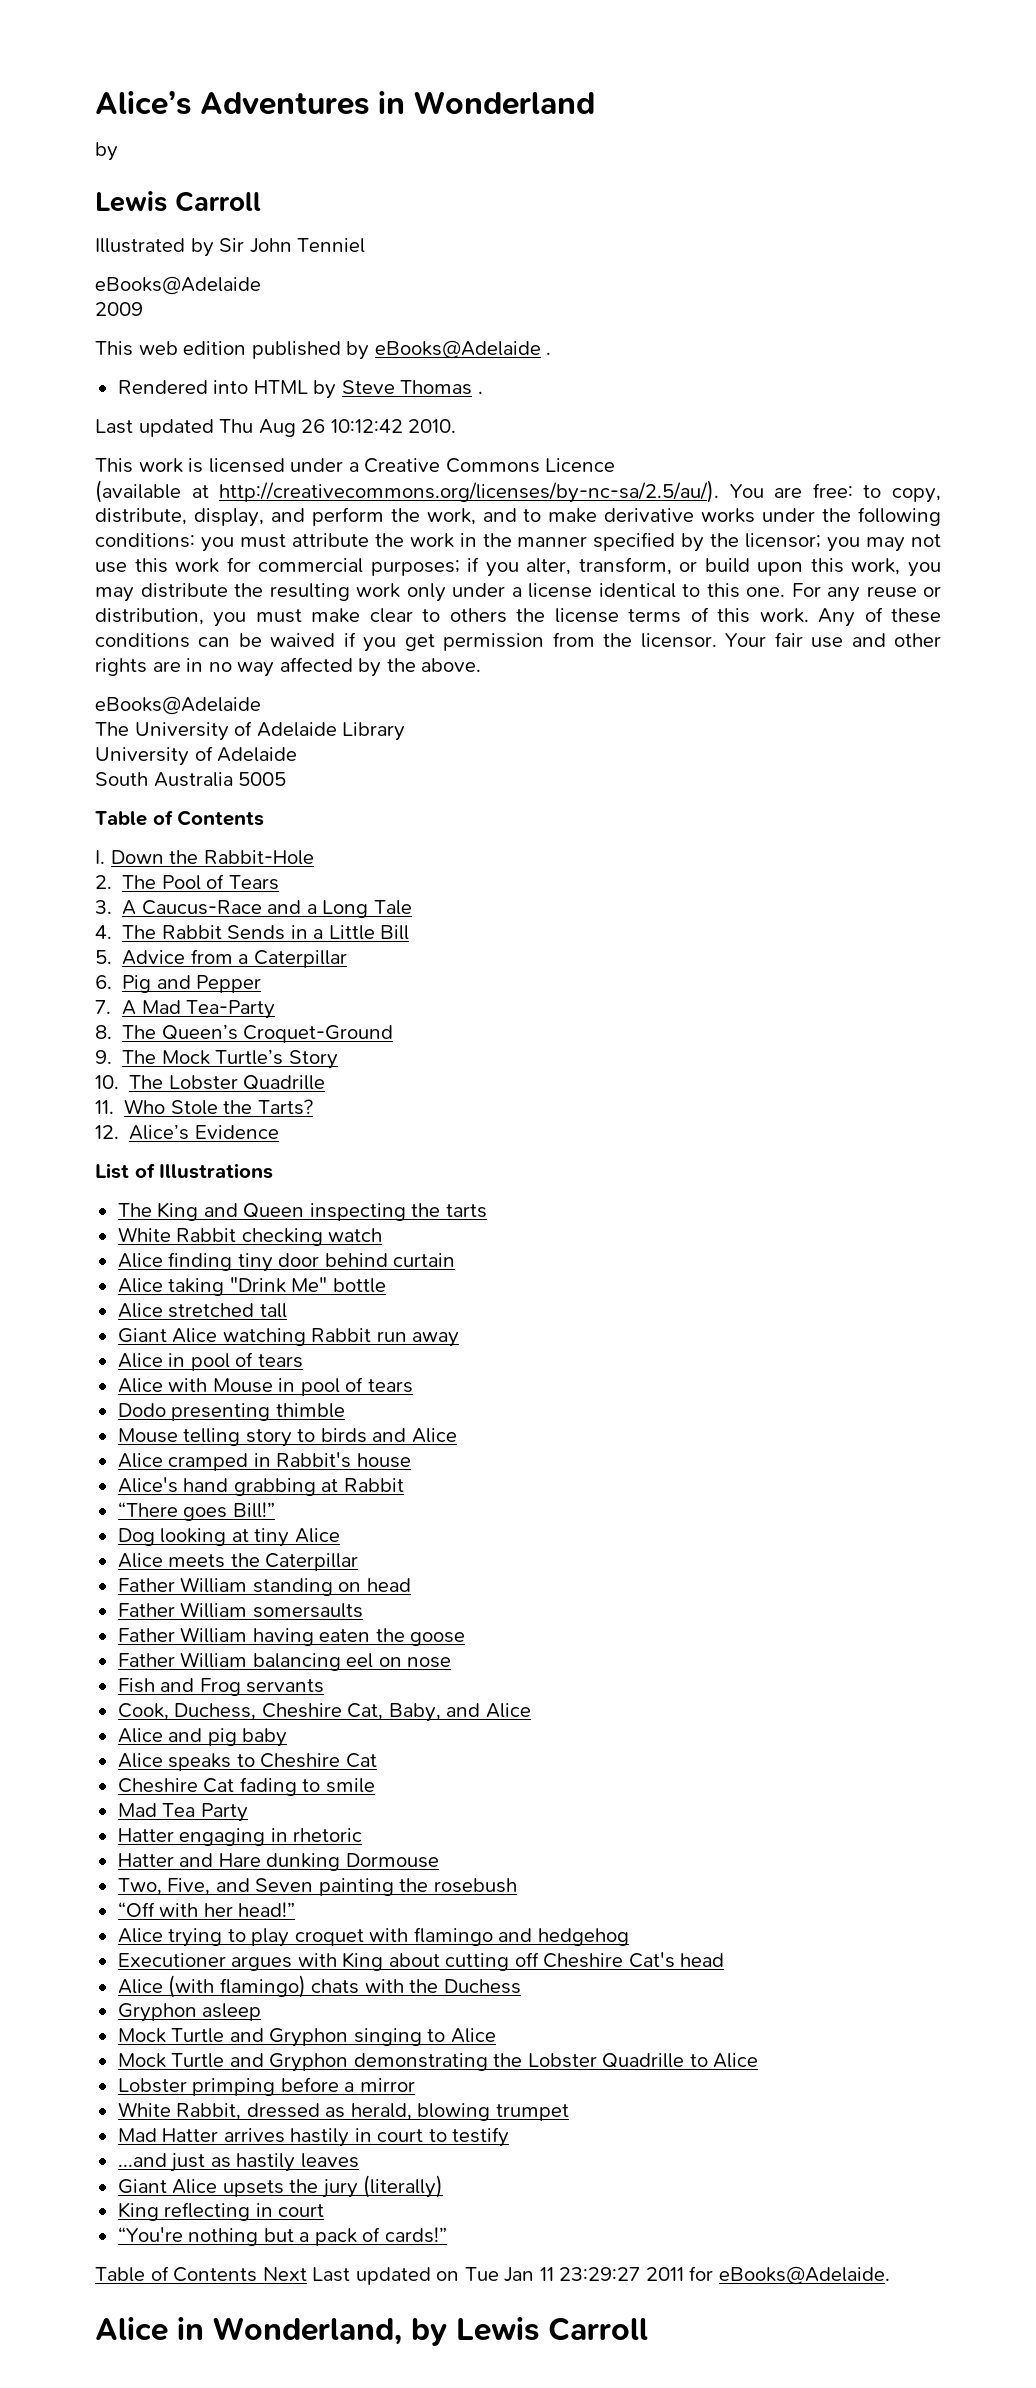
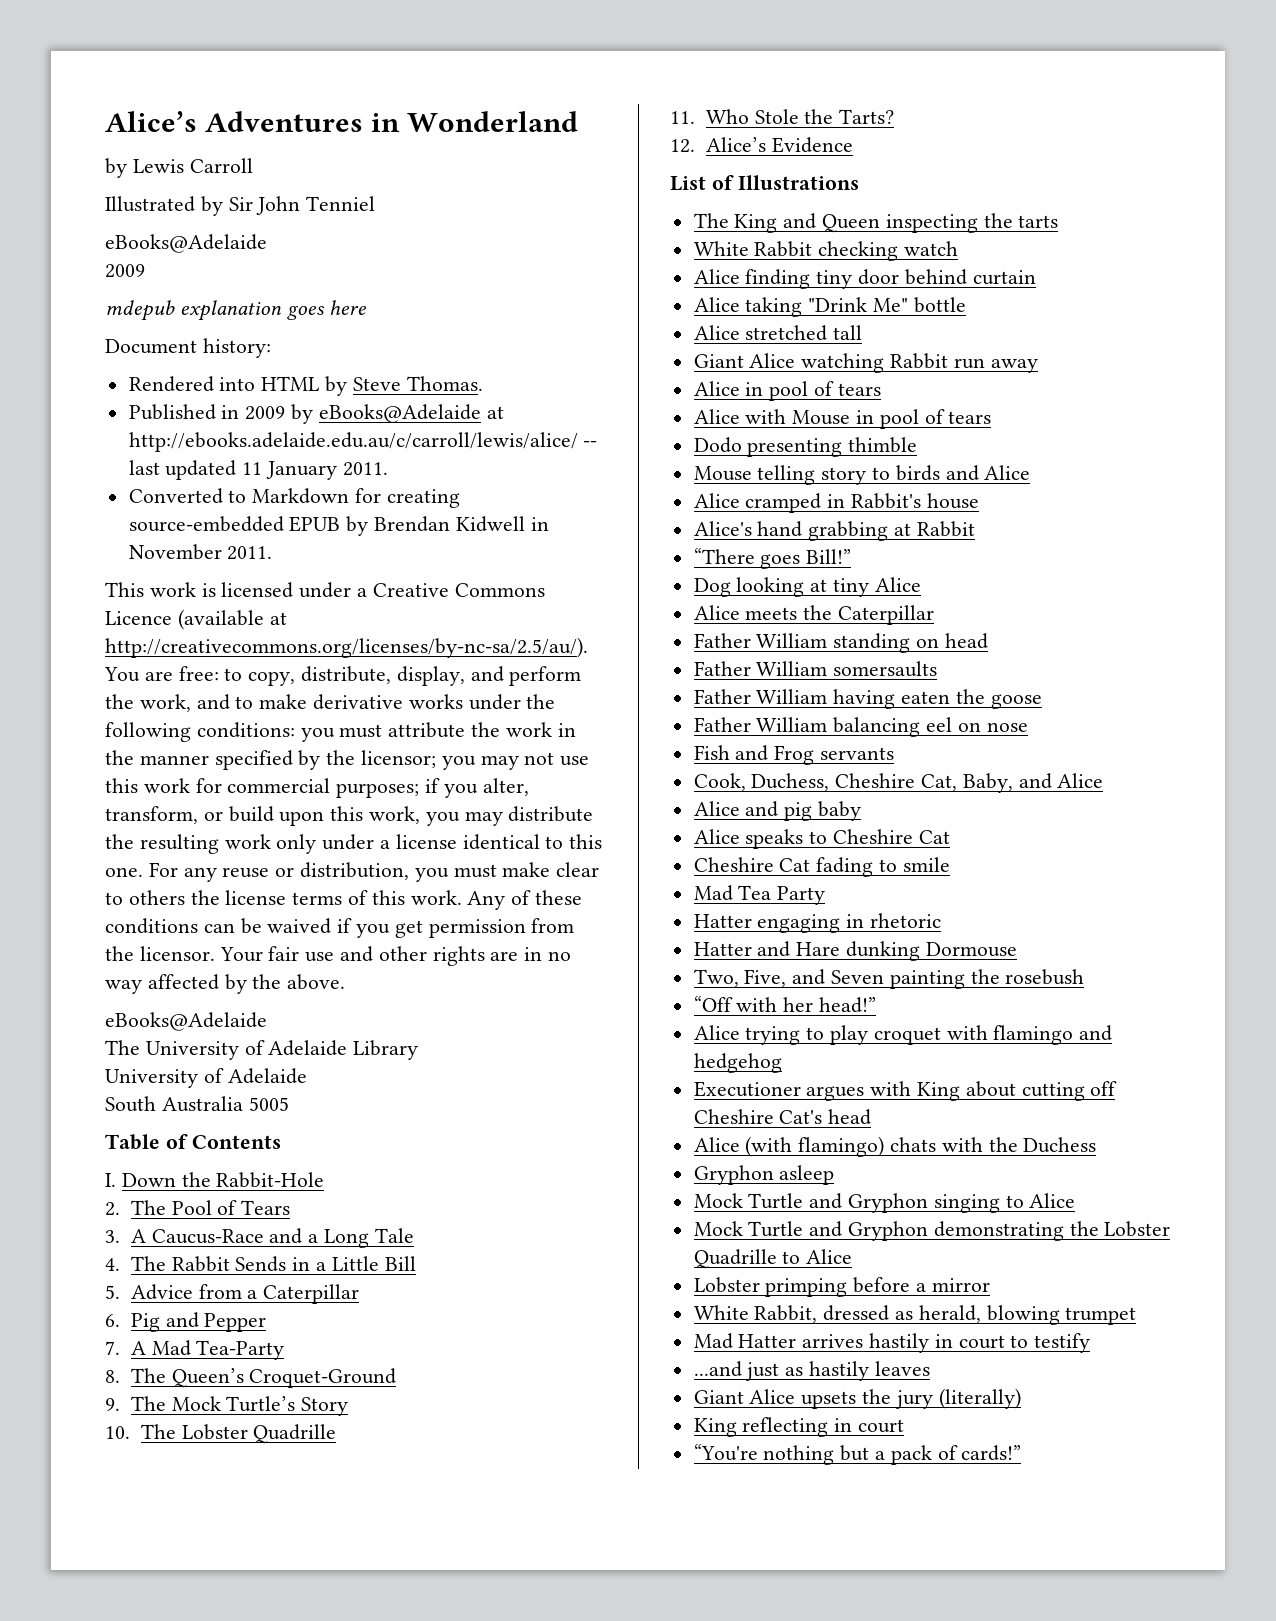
  Alice’s Adventures in Wonderland
- by
- Lewis Carroll
+ by Lewis Carroll
- This web edition published by eBooks@Adelaide .
+ mdepub explanation goes here
+ Document history:
- Rendered into HTML by Steve Thomas .
- Last updated Thu Aug 26 10:12:42 2010.
+ Rendered into HTML by Steve Thomas.
+ Published in 2009 by eBooks@Adelaide at http://ebooks.adelaide.edu.au/c/carroll/lewis/alice/ -- last updated 11 January 2011.
+ Converted to Markdown for creating source-embedded EPUB by Brendan Kidwell in November 2011.
- This work is licensed under a Creative Commons Licence
- (available at http://creativecommons.org/licenses/by-nc-sa/2.5/au/). You are free:
+ This work is licensed under a Creative Commons Licence (available at http://creativecommons.org/licenses/by-nc-sa/2.5/au/). You are free:
- Table of Contents Next Last updated on Tue Jan 11 23:29:27 2011 for eBooks@Adelaide.
- Alice in Wonderland, by Lewis Carroll

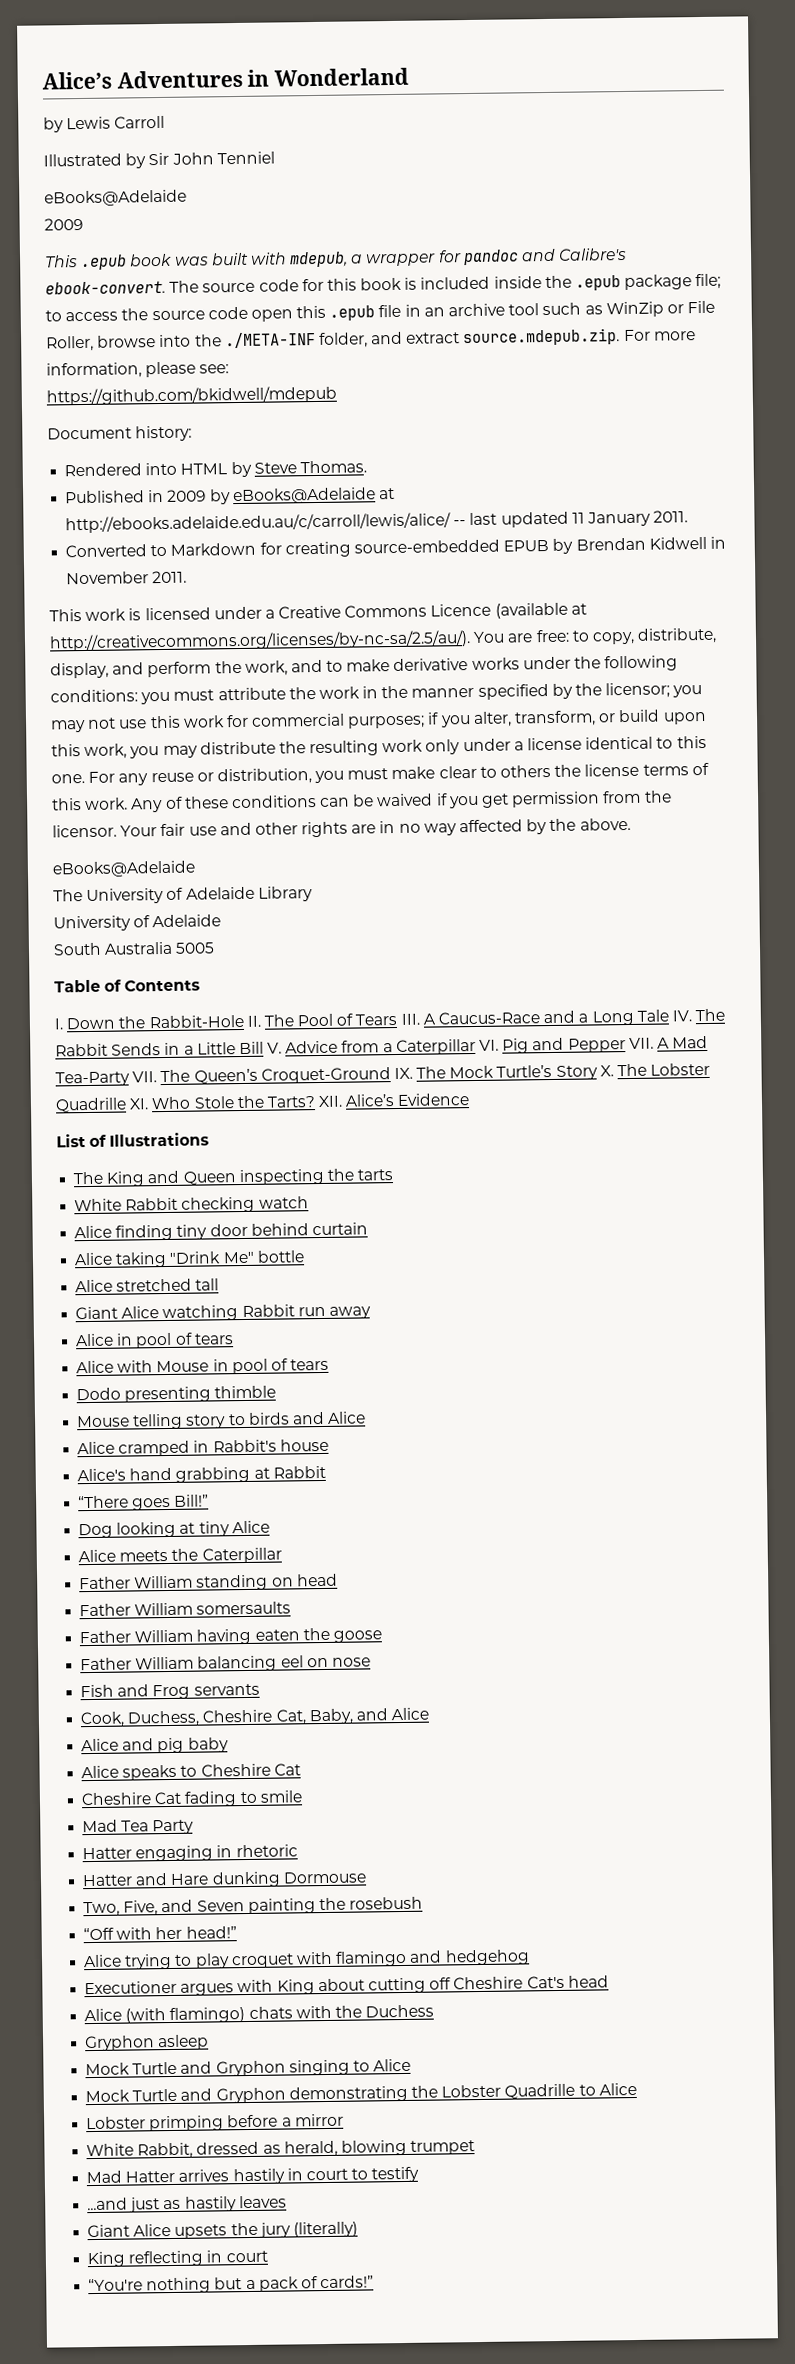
- mdepub explanation goes here
+ This .epub book was built with mdepub, a wrapper for pandoc and Calibre's ebook-convert. The source code for this book is included inside the .epub package file; to access the source code open this .epub file in an archive tool such as WinZip or File Roller, browse into the ./META-INF folder, and extract source.mdepub.zip. For more information, please see:
+ https://github.com/bkidwell/mdepub
- I. Down the Rabbit-Hole
- 2. The Pool of Tears
- 3. A Caucus-Race and a Long Tale
- 4. The Rabbit Sends in a Little Bill
- 5. Advice from a Caterpillar
- 6. Pig and Pepper
- 7. A Mad Tea-Party
- 8. The Queen’s Croquet-Ground
- 9. The Mock Turtle’s Story
- 10. The Lobster Quadrille
- 11. Who Stole the Tarts?
- 12. Alice’s Evidence
+ I. Down the Rabbit-Hole II. The Pool of Tears III. A Caucus-Race and a Long Tale IV. The Rabbit Sends in a Little Bill V. Advice from a Caterpillar VI. Pig and Pepper VII. A Mad Tea-Party VII. The Queen’s Croquet-Ground IX. The Mock Turtle’s Story X. The Lobster Quadrille XI. Who Stole the Tarts? XII. Alice’s Evidence

